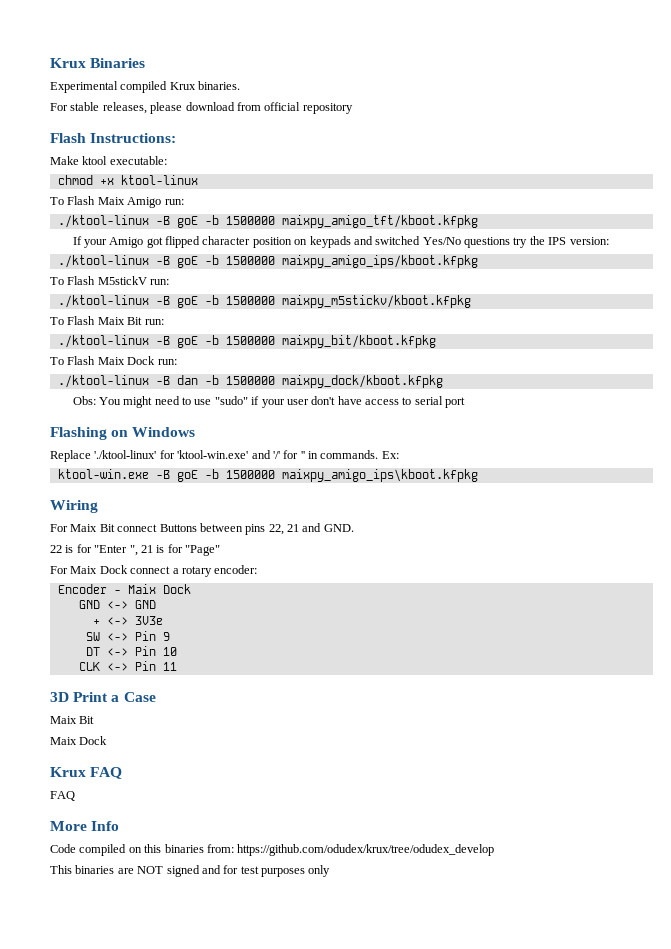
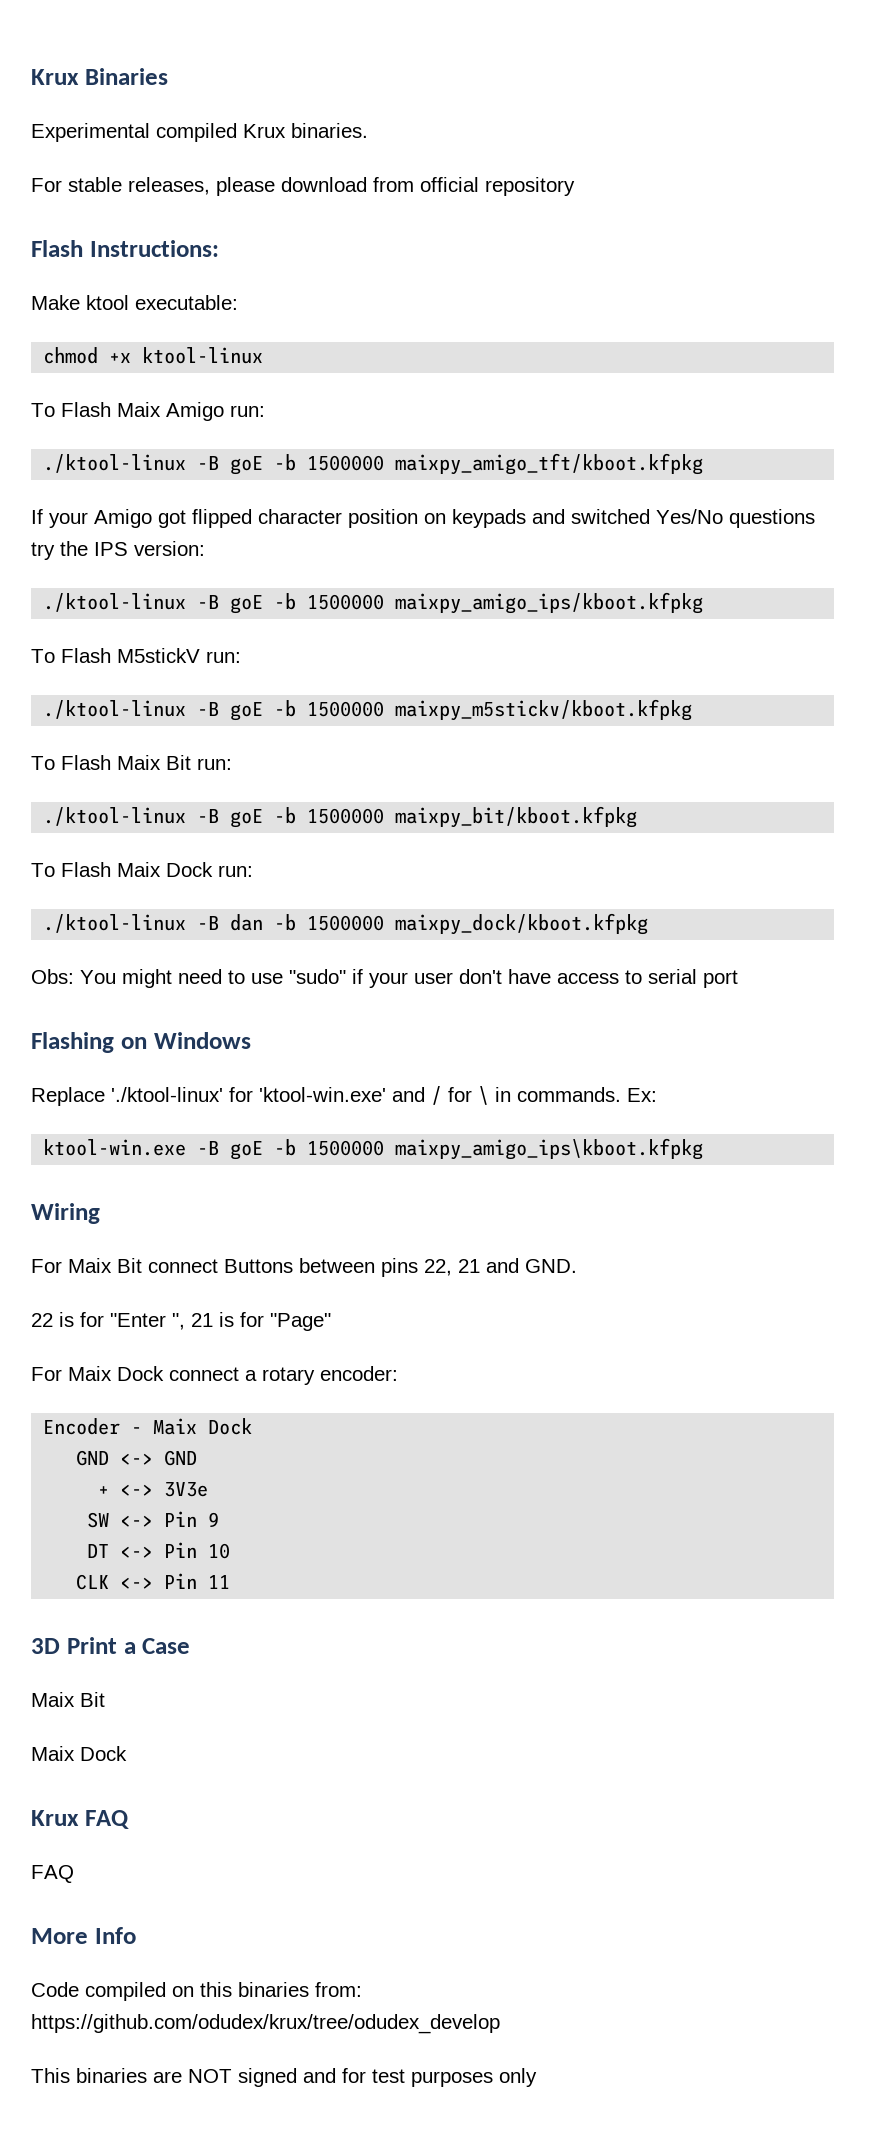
- Replace './ktool-linux' for 'ktool-win.exe' and '/' for '' in commands.
+ Replace './ktool-linux' for 'ktool-win.exe' and / for \ in commands.

